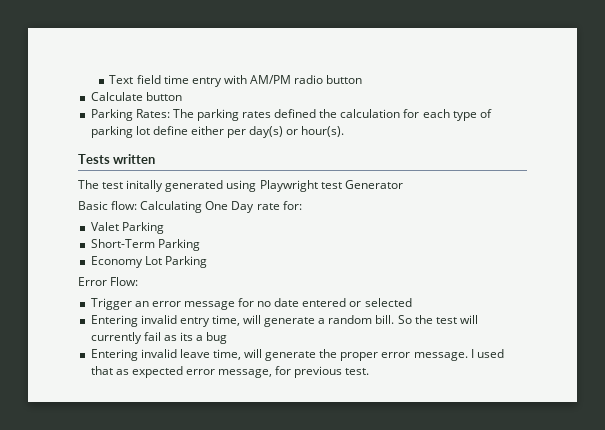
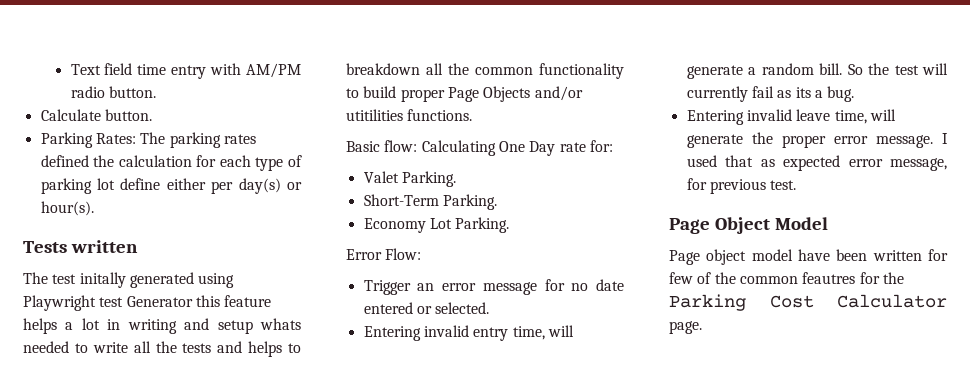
- Text field time entry with AM/PM radio button
+ Text field time entry with AM/PM radio button.
- Calculate button
+ Calculate button.
- The test initally generated using Playwright test Generator
+ The test initally generated using Playwright test Generator this feature helps a lot in writing and setup whats needed to write all the tests and helps to breakdown all the common functionality to build proper Page Objects and/or utitilities functions.
- Valet Parking
+ Valet Parking.
- Short-Term Parking
+ Short-Term Parking.
- Economy Lot Parking
+ Economy Lot Parking.
- Trigger an error message for no date entered or selected
+ Trigger an error message for no date entered or selected.
- So the test will currently fail as its a bug
+ So the test will currently fail as its a bug.
+ Page Object Model
+ Page object model have been written for few of the common feautres for the Parking Cost Calculator page.

